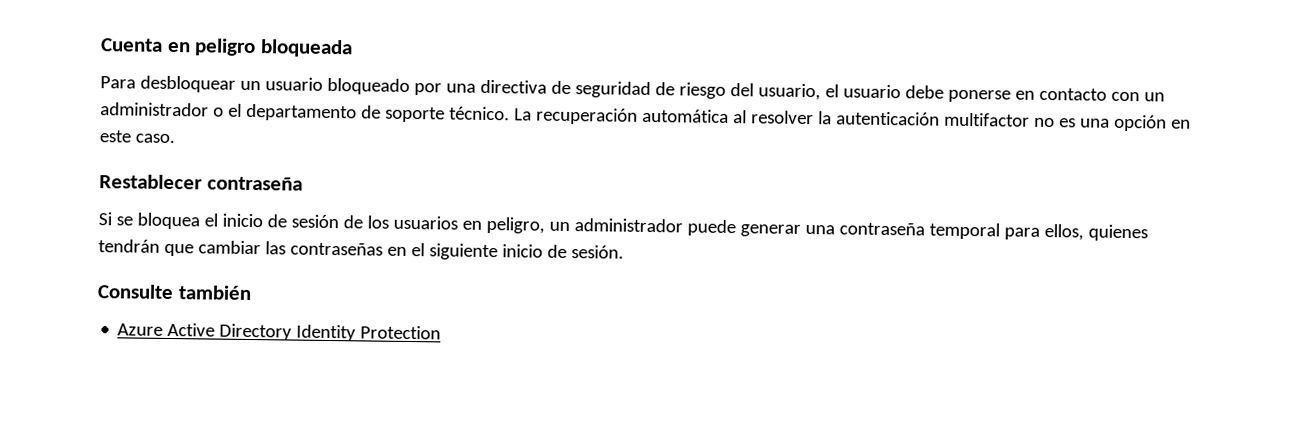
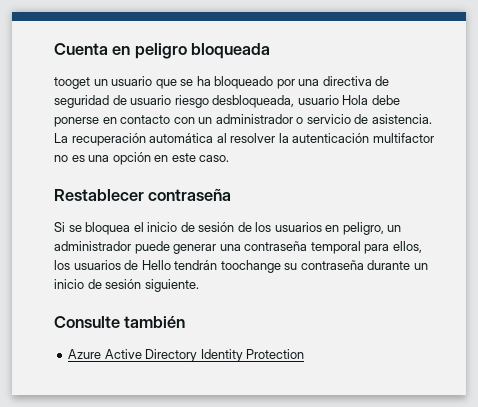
- Para desbloquear un usuario bloqueado por una directiva de seguridad de riesgo del usuario, el usuario debe ponerse en contacto con un administrador o el departamento de soporte técnico.
+ tooget un usuario que se ha bloqueado por una directiva de seguridad de usuario riesgo desbloqueada, usuario Hola debe ponerse en contacto con un administrador o servicio de asistencia.
- Si se bloquea el inicio de sesión de los usuarios en peligro, un administrador puede generar una contraseña temporal para ellos, quienes tendrán que cambiar las contraseñas en el siguiente inicio de sesión.
+ Si se bloquea el inicio de sesión de los usuarios en peligro, un administrador puede generar una contraseña temporal para ellos, los usuarios de Hello tendrán toochange su contraseña durante un inicio de sesión siguiente.

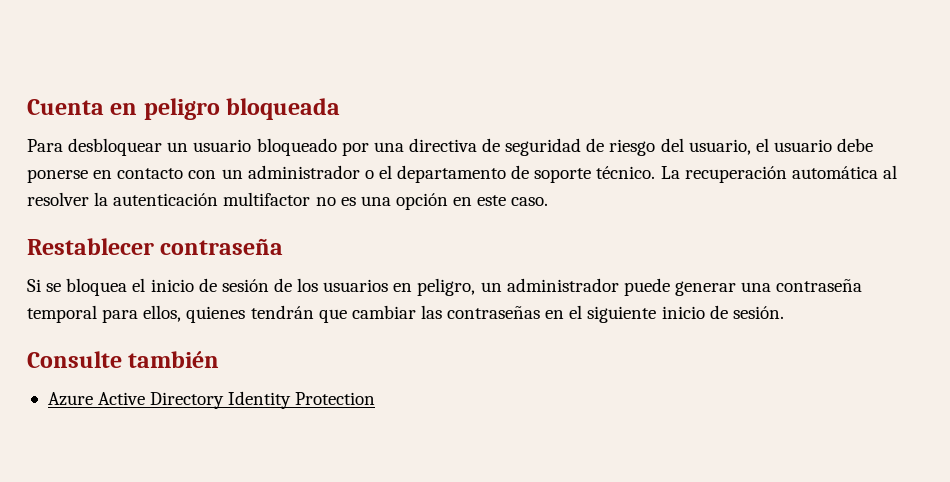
- tooget un usuario que se ha bloqueado por una directiva de seguridad de usuario riesgo desbloqueada, usuario Hola debe ponerse en contacto con un administrador o servicio de asistencia.
+ Para desbloquear un usuario bloqueado por una directiva de seguridad de riesgo del usuario, el usuario debe ponerse en contacto con un administrador o el departamento de soporte técnico.
- Si se bloquea el inicio de sesión de los usuarios en peligro, un administrador puede generar una contraseña temporal para ellos, los usuarios de Hello tendrán toochange su contraseña durante un inicio de sesión siguiente.
+ Si se bloquea el inicio de sesión de los usuarios en peligro, un administrador puede generar una contraseña temporal para ellos, quienes tendrán que cambiar las contraseñas en el siguiente inicio de sesión.

